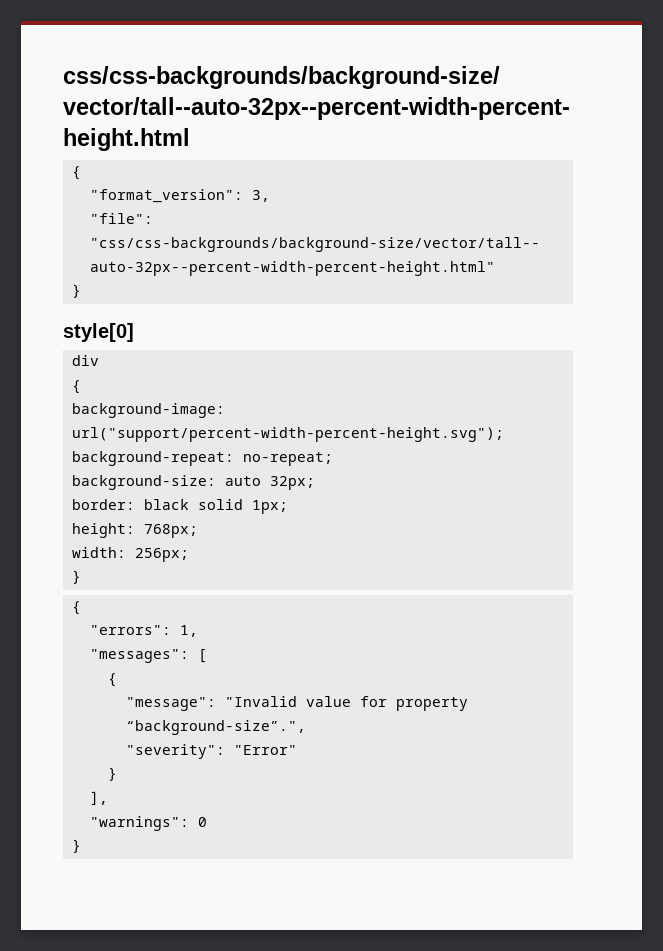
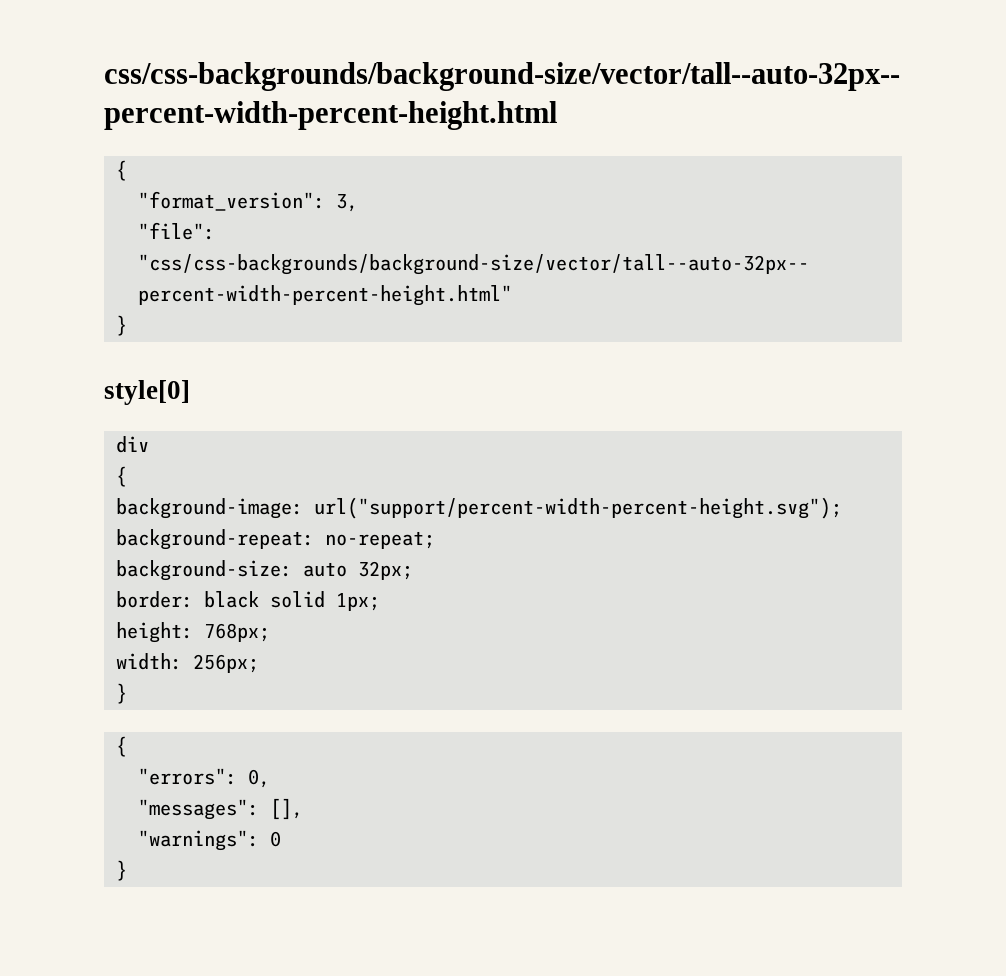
- "errors": 1,
+ "errors": 0,
- "messages": [
- {
- "message": "Invalid value for property “background-size”.",
- "severity": "Error"
- }
- ],
+ "messages": [],

